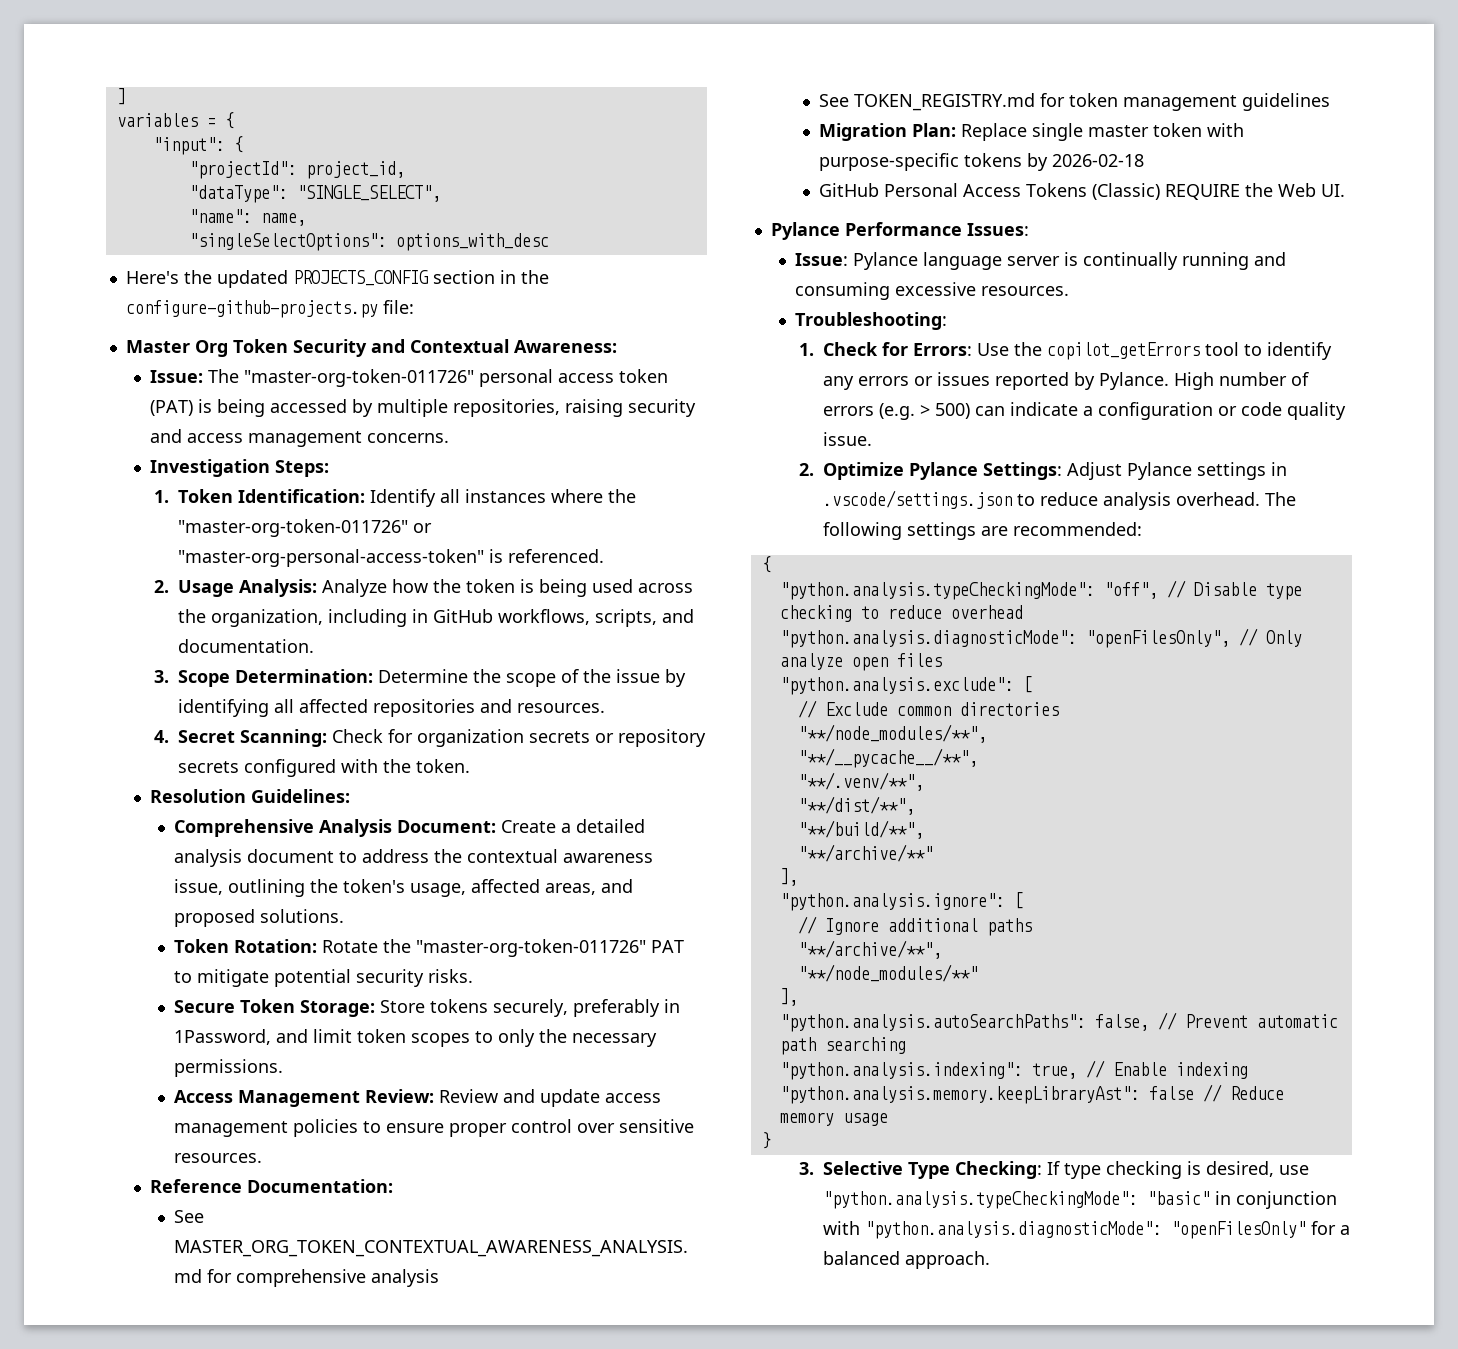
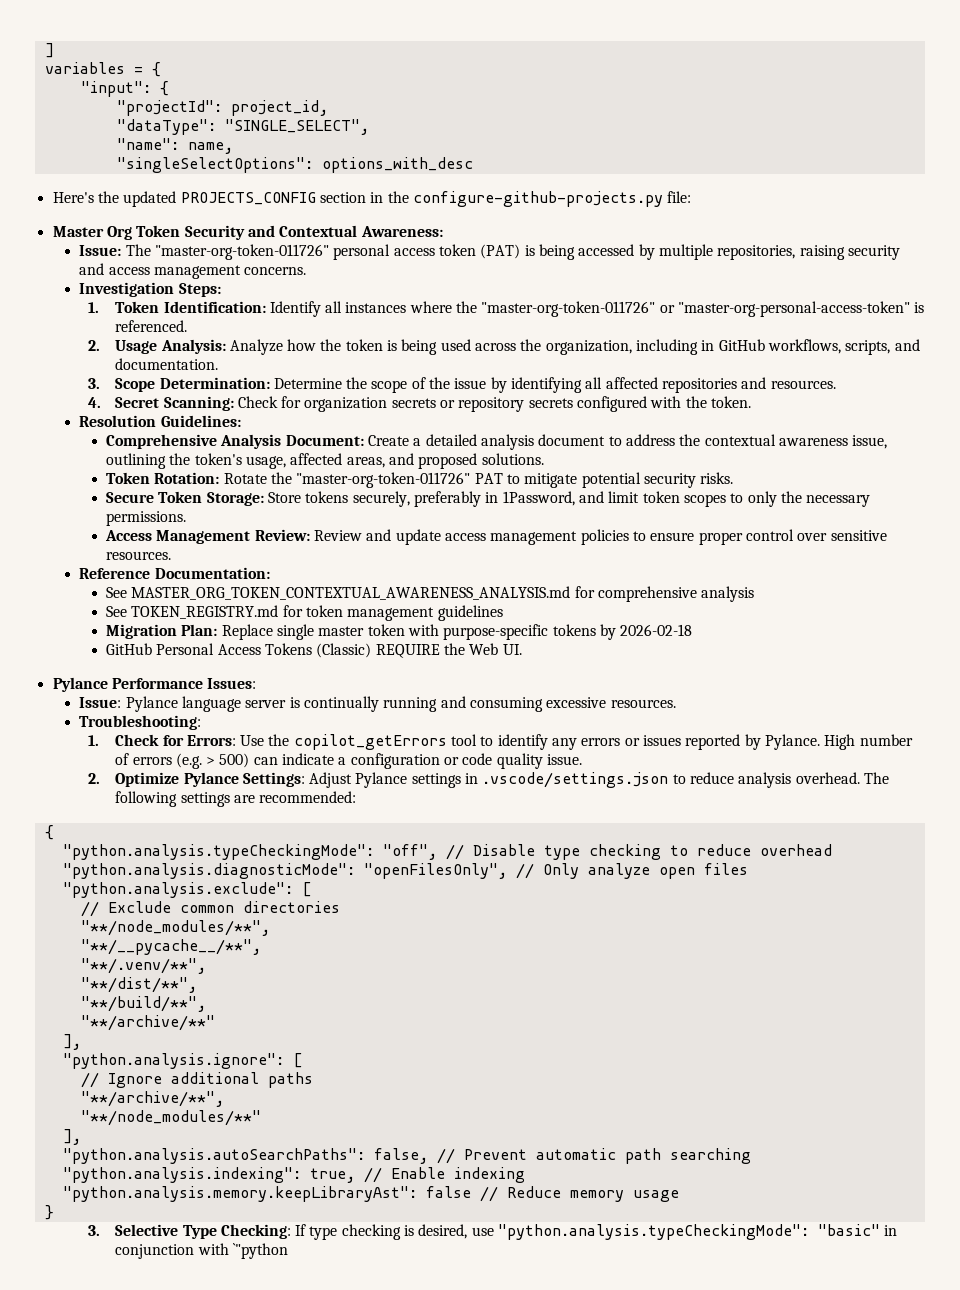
- 3. Selective Type Checking: If type checking is desired, use "python.analysis.typeCheckingMode": "basic" in conjunction with "python.analysis.diagnosticMode": "openFilesOnly" for a balanced approach.
+ 3. Selective Type Checking: If type checking is desired, use "python.analysis.typeCheckingMode": "basic" in conjunction with `"python

